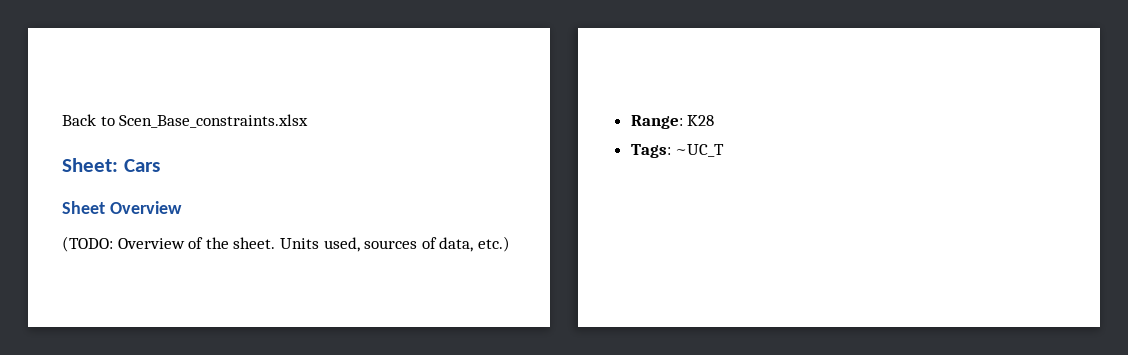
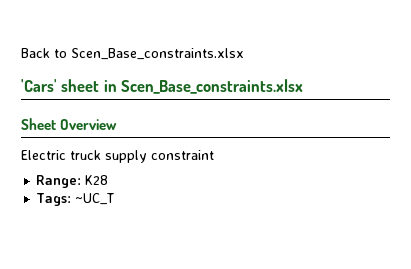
- Sheet: Cars
+ 'Cars' sheet in Scen_Base_constraints.xlsx
  Sheet Overview
- (TODO: Overview of the sheet. Units used, sources of data, etc.)
+ Electric truck supply constraint

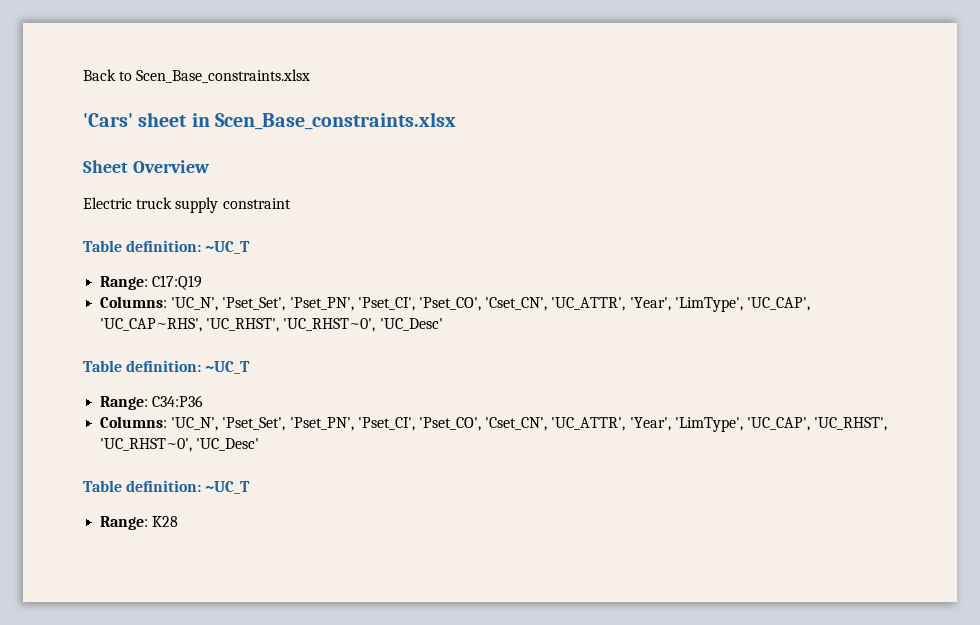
  Electric truck supply constraint
+ Table definition: ~UC_T
+ Range: C17:Q19
+ Columns: 'UC_N', 'Pset_Set', 'Pset_PN', 'Pset_CI', 'Pset_CO', 'Cset_CN', 'UC_ATTR', 'Year', 'LimType', 'UC_CAP', 'UC_CAP~RHS', 'UC_RHST', 'UC_RHST~0', 'UC_Desc'
+ Table definition: ~UC_T
+ Range: C34:P36
+ Columns: 'UC_N', 'Pset_Set', 'Pset_PN', 'Pset_CI', 'Pset_CO', 'Cset_CN', 'UC_ATTR', 'Year', 'LimType', 'UC_CAP', 'UC_RHST', 'UC_RHST~0', 'UC_Desc'
+ Table definition: ~UC_T
- Tags: ~UC_T

